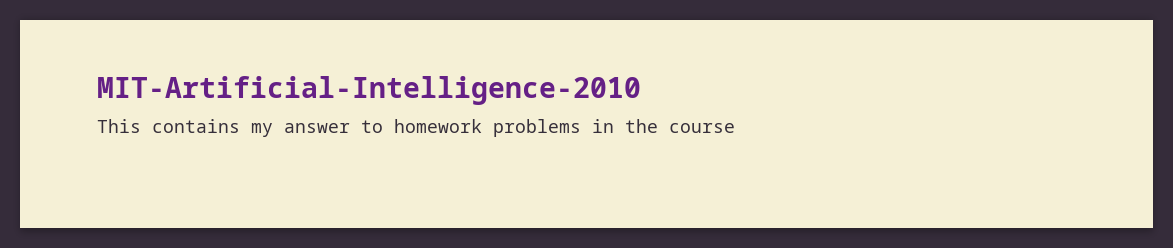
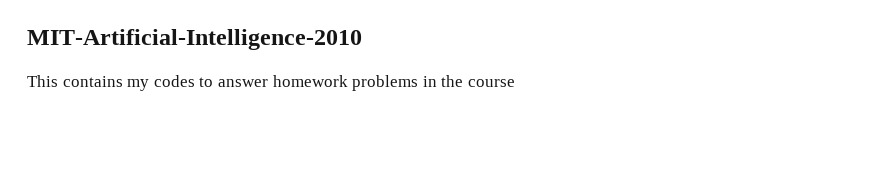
- This contains my answer to homework problems in the course
+ This contains my codes to answer homework problems in the course

